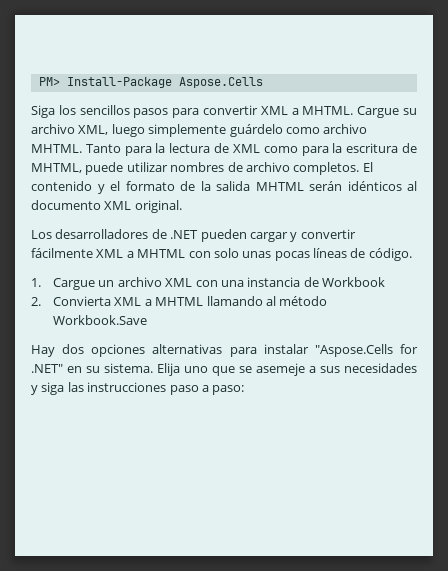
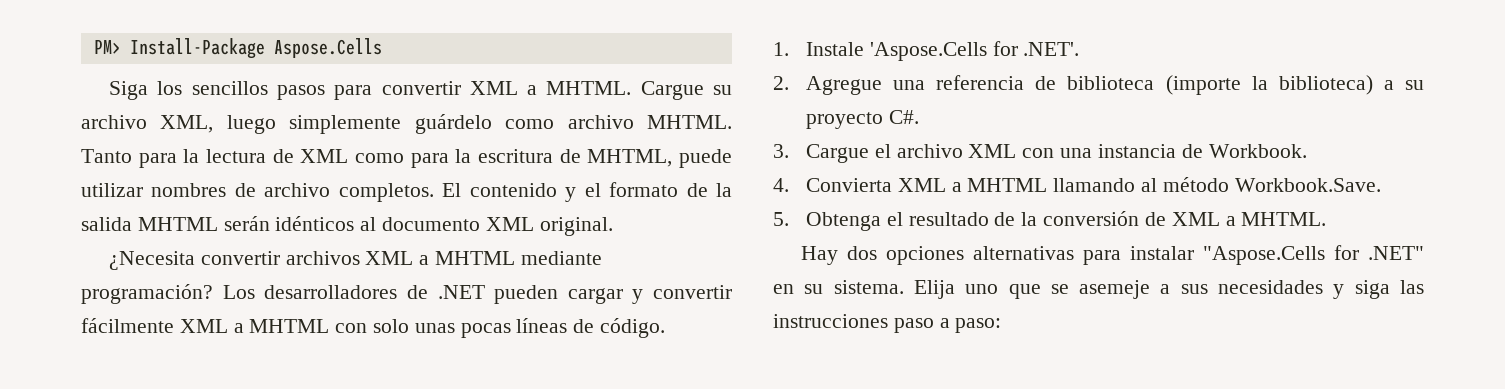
+ ¿Necesita convertir archivos XML a MHTML mediante programación?
- 1. Cargue un archivo XML con una instancia de Workbook
- 2. Convierta XML a MHTML llamando al método Workbook.Save
+ 1. Instale 'Aspose.Cells for .NET'.
+ 2. Agregue una referencia de biblioteca (importe la biblioteca) a su proyecto C#.
+ 3. Cargue el archivo XML con una instancia de Workbook.
+ 4. Convierta XML a MHTML llamando al método Workbook.Save.
+ 5. Obtenga el resultado de la conversión de XML a MHTML.

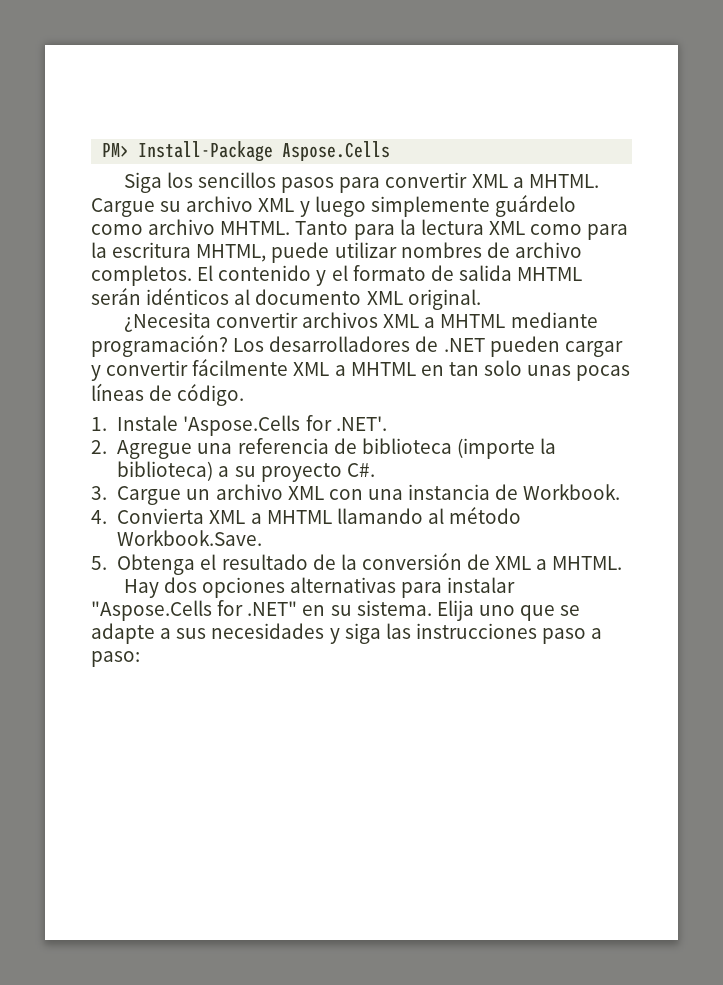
- Cargue su archivo XML, luego simplemente guárdelo como archivo MHTML.
+ Cargue su archivo XML y luego simplemente guárdelo como archivo MHTML.
- Tanto para la lectura de XML como para la escritura de MHTML, puede utilizar nombres de archivo completos.
+ Tanto para la lectura XML como para la escritura MHTML, puede utilizar nombres de archivo completos.
- El contenido y el formato de la salida MHTML serán idénticos al documento XML original.
+ El contenido y el formato de salida MHTML serán idénticos al documento XML original.
- Los desarrolladores de .NET pueden cargar y convertir fácilmente XML a MHTML con solo unas pocas líneas de código.
+ Los desarrolladores de .NET pueden cargar y convertir fácilmente XML a MHTML en tan solo unas pocas líneas de código.
- 3. Cargue el archivo XML con una instancia de Workbook.
+ 3. Cargue un archivo XML con una instancia de Workbook.
- Elija uno que se asemeje a sus necesidades y siga las instrucciones paso a paso:
+ Elija uno que se adapte a sus necesidades y siga las instrucciones paso a paso:

